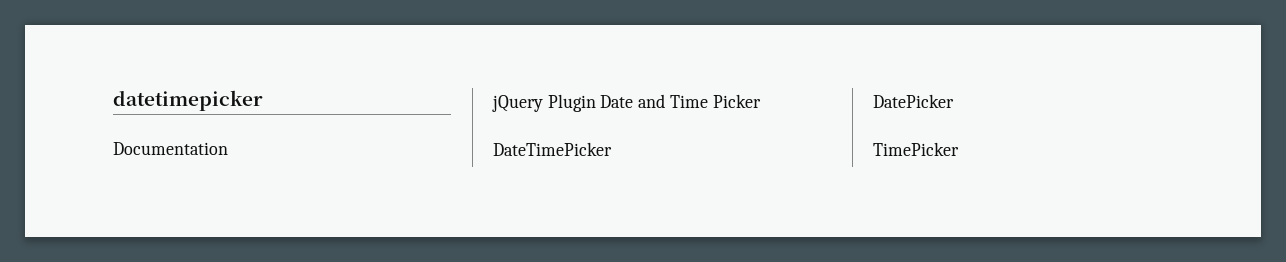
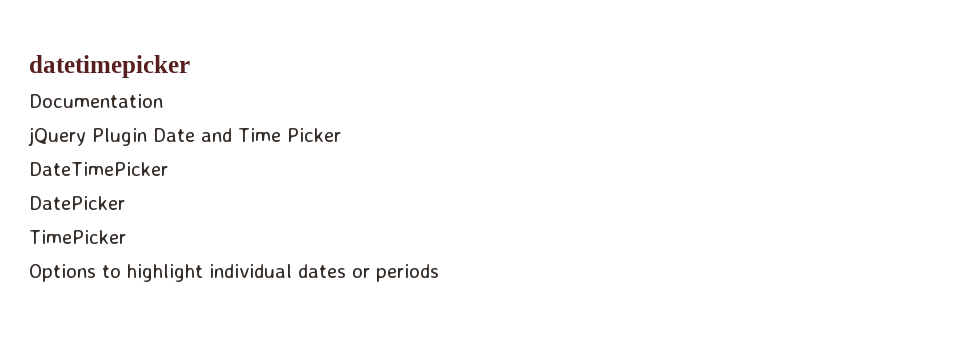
+ Options to highlight individual dates or periods

